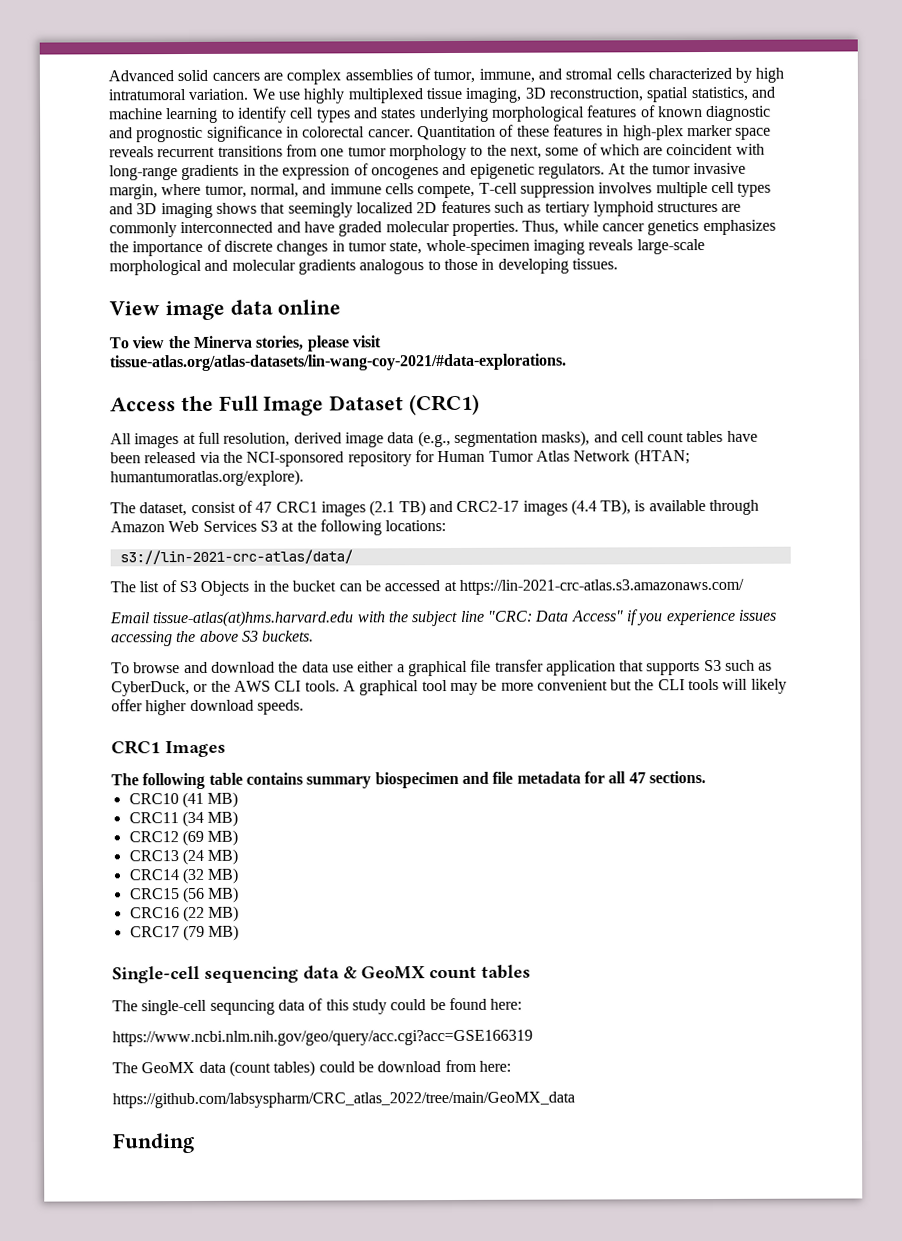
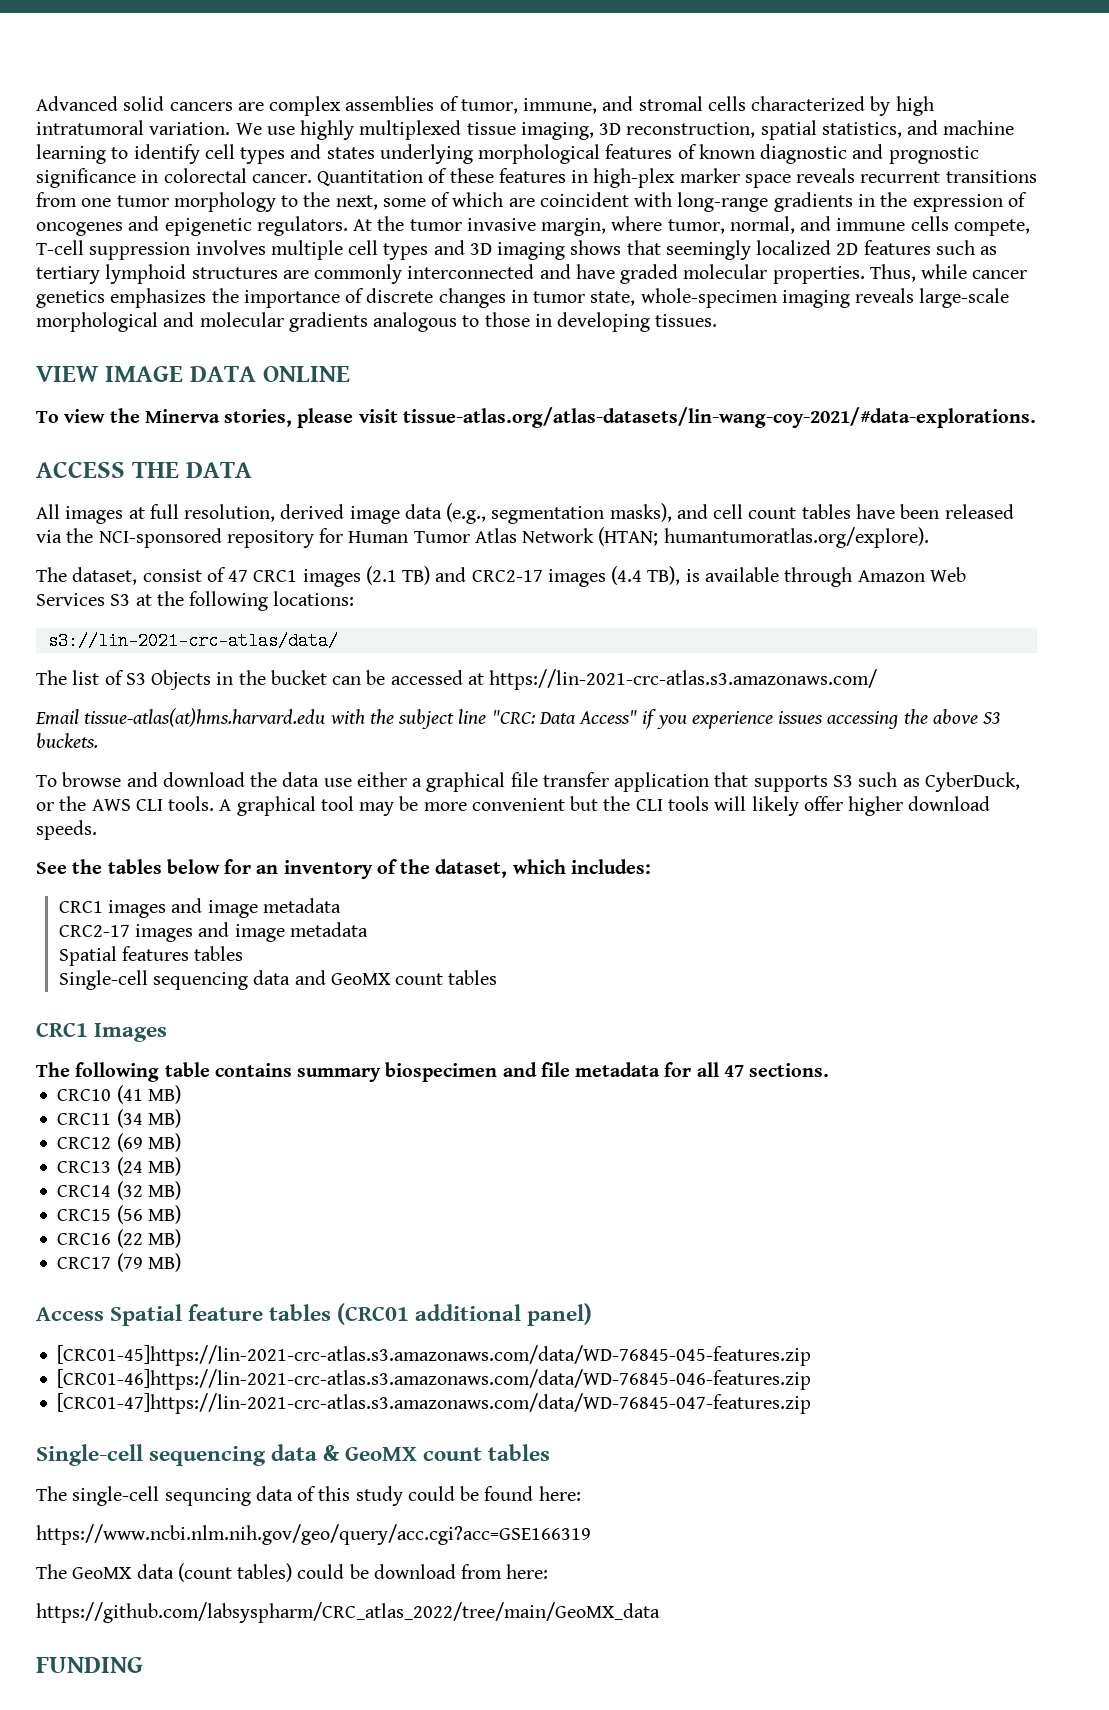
- View image data online
+ VIEW IMAGE DATA ONLINE
- Access the Full Image Dataset (CRC1)
+ ACCESS THE DATA
+ See the tables below for an inventory of the dataset, which includes:
+ CRC1 images and image metadata
+ CRC2-17 images and image metadata
+ Spatial features tables
+ Single-cell sequencing data and GeoMX count tables
+ Access Spatial feature tables (CRC01 additional panel)
+ [CRC01-45]https://lin-2021-crc-atlas.s3.amazonaws.com/data/WD-76845-045-features.zip
+ [CRC01-46]https://lin-2021-crc-atlas.s3.amazonaws.com/data/WD-76845-046-features.zip
+ [CRC01-47]https://lin-2021-crc-atlas.s3.amazonaws.com/data/WD-76845-047-features.zip
- Funding
+ FUNDING

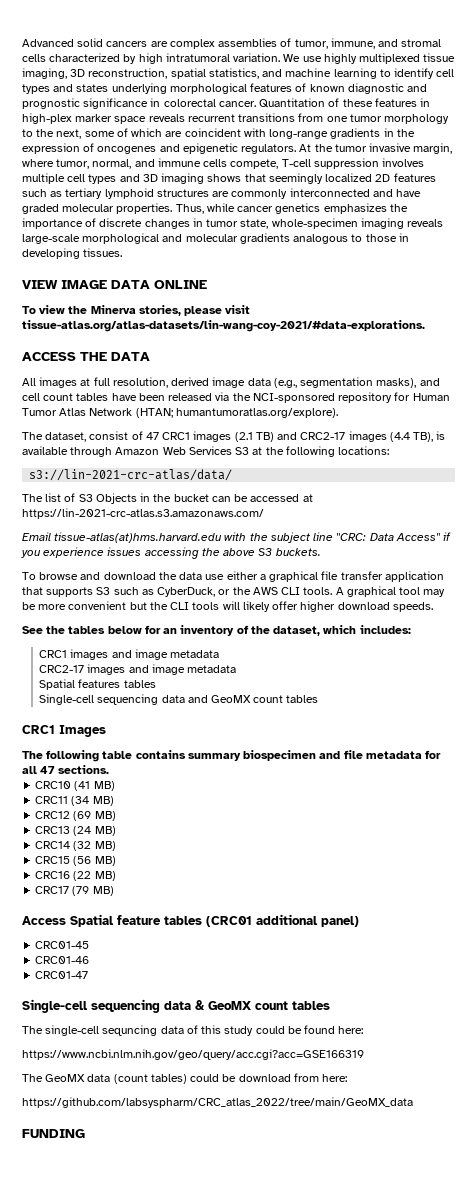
- [CRC01-45]https://lin-2021-crc-atlas.s3.amazonaws.com/data/WD-76845-045-features.zip
- [CRC01-46]https://lin-2021-crc-atlas.s3.amazonaws.com/data/WD-76845-046-features.zip
- [CRC01-47]https://lin-2021-crc-atlas.s3.amazonaws.com/data/WD-76845-047-features.zip
+ CRC01-45
+ CRC01-46
+ CRC01-47

